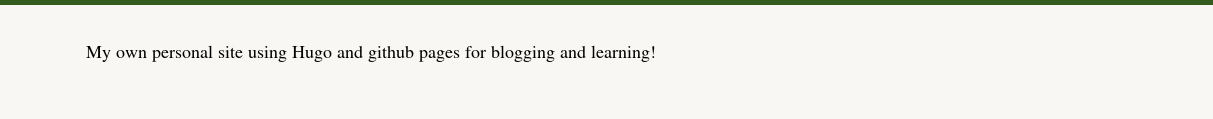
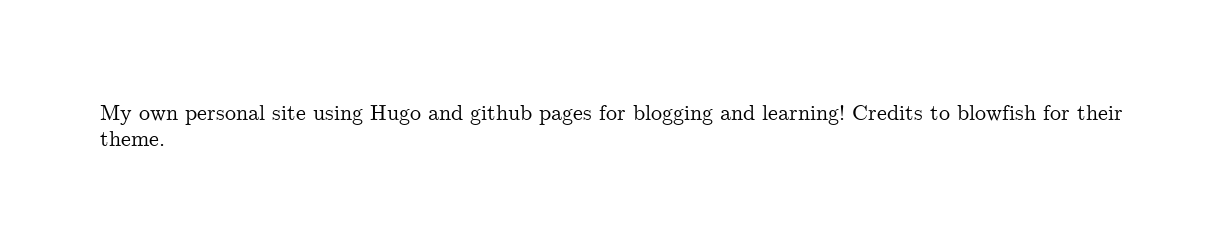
+ Credits to blowfish for their theme.

